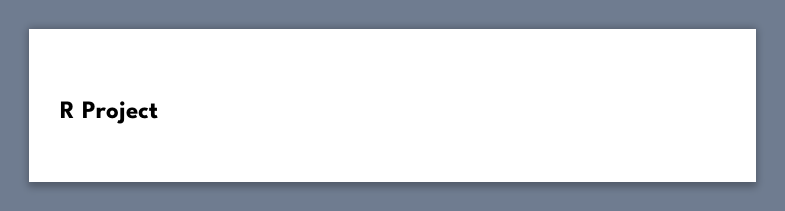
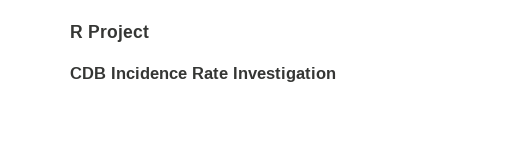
+ CDB Incidence Rate Investigation

